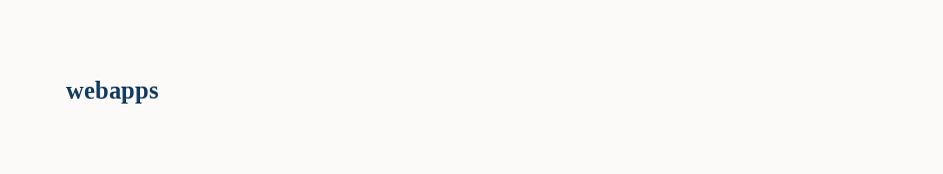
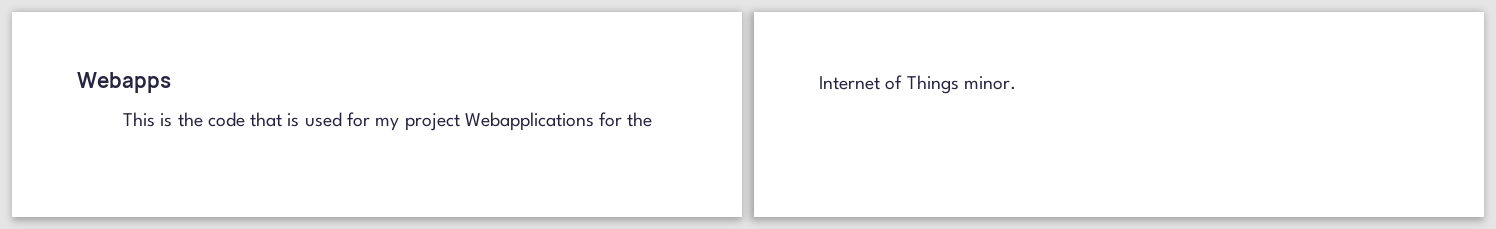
- webapps
+ Webapps
+ This is the code that is used for my project Webapplications for the Internet of Things minor.

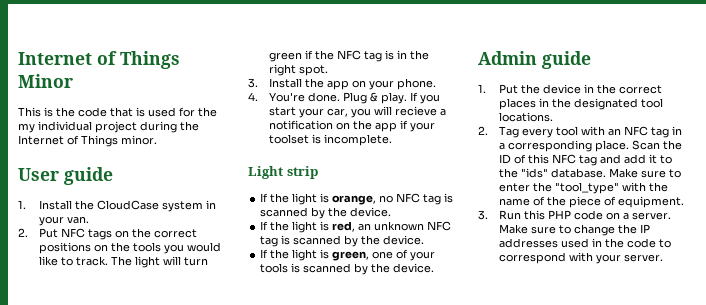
- Webapps
+ Internet of Things Minor
- This is the code that is used for my project Webapplications for the Internet of Things minor.
+ This is the code that is used for the my individual project during the Internet of Things minor.
+ User guide
+ 1. Install the CloudCase system in your van.
+ 2. Put NFC tags on the correct positions on the tools you would like to track. The light will turn green if the NFC tag is in the right spot.
+ 3. Install the app on your phone.
+ 4. You're done. Plug & play. If you start your car, you will recieve a notification on the app if your toolset is incomplete.
+ Light strip
+ If the light is orange, no NFC tag is scanned by the device.
+ If the light is red, an unknown NFC tag is scanned by the device.
+ If the light is green, one of your tools is scanned by the device.
+ Admin guide
+ 1. Put the device in the correct places in the designated tool locations.
+ 2. Tag every tool with an NFC tag in a corresponding place. Scan the ID of this NFC tag and add it to the "ids" database. Make sure to enter the "tool_type" with the name of the piece of equipment.
+ 3. Run this PHP code on a server. Make sure to change the IP addresses used in the code to correspond with your server.

